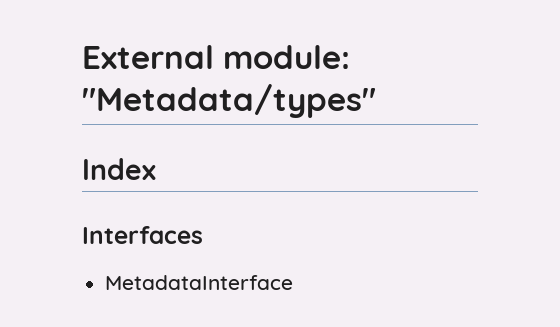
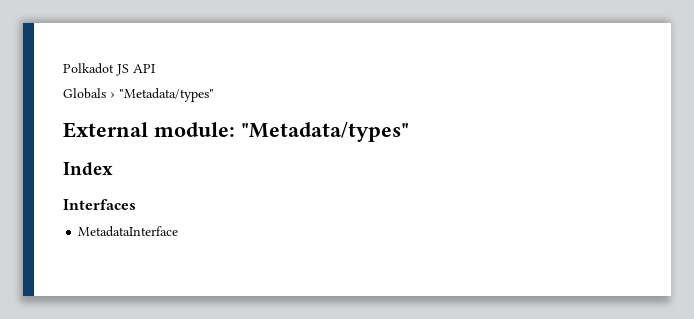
+ Polkadot JS API
+ Globals › "Metadata/types"

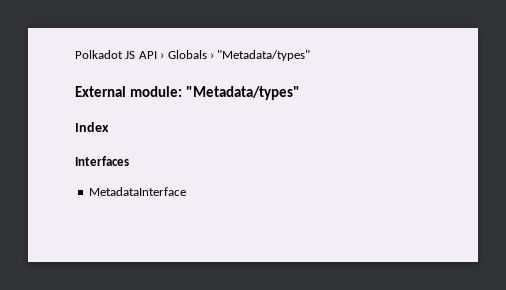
- Polkadot JS API
- Globals › "Metadata/types"
+ Polkadot JS API › Globals › "Metadata/types"

